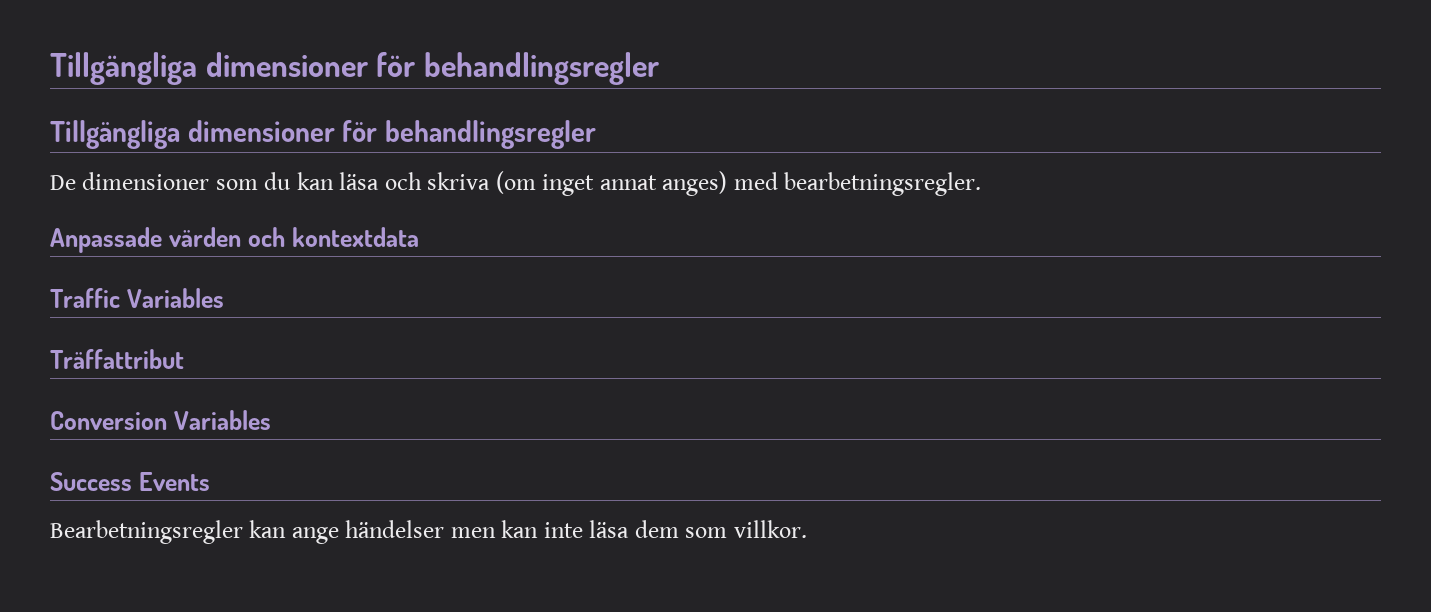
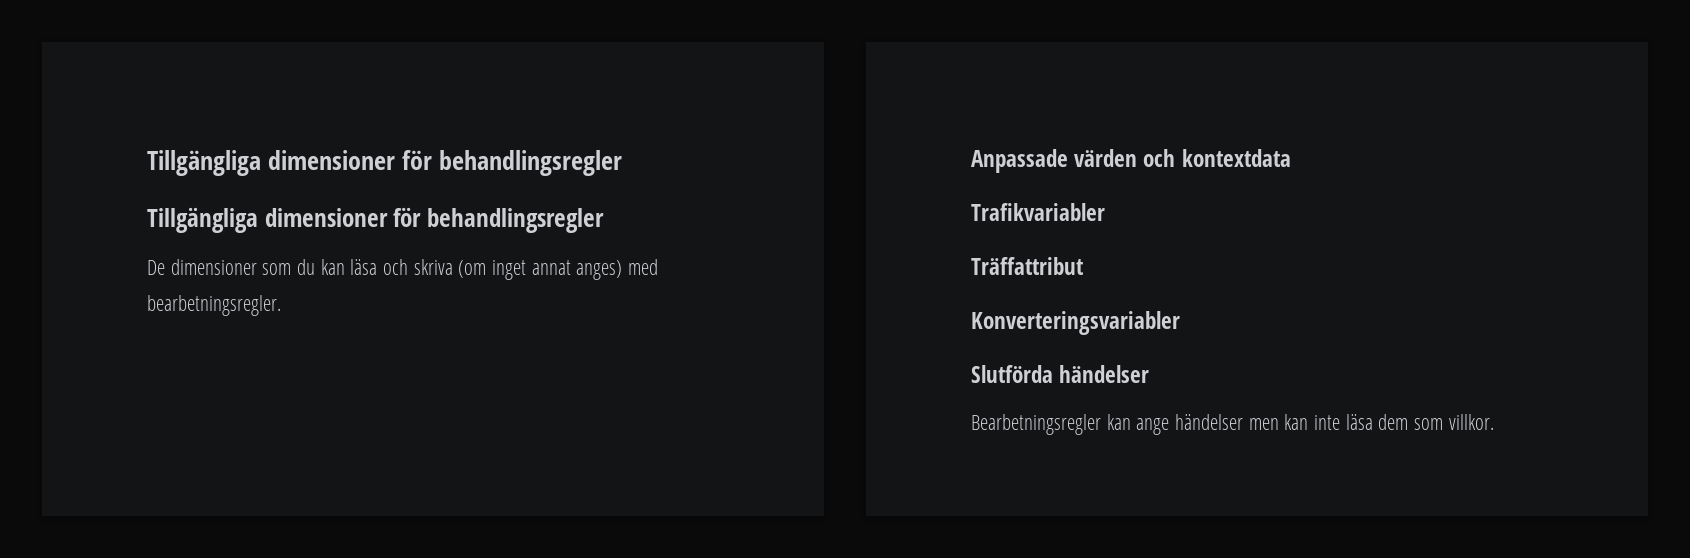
- Traffic Variables
+ Trafikvariabler
- Conversion Variables
- Success Events
+ Konverteringsvariabler
+ Slutförda händelser

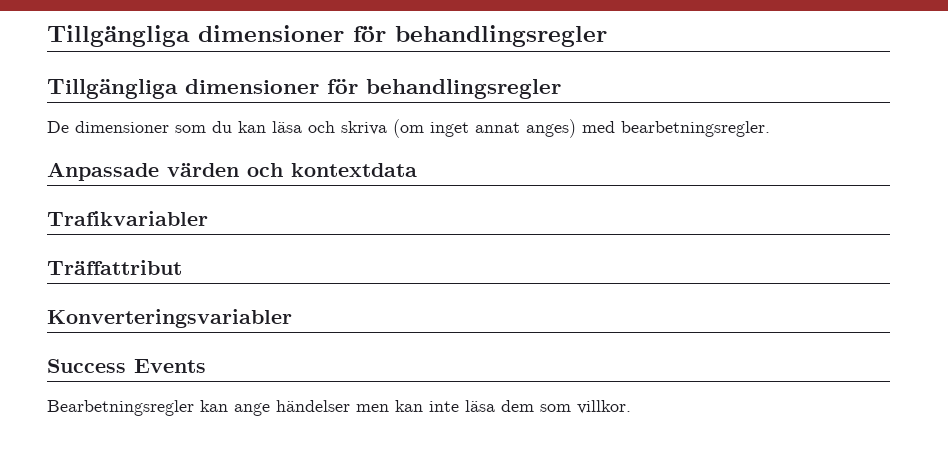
- Slutförda händelser
+ Success Events

